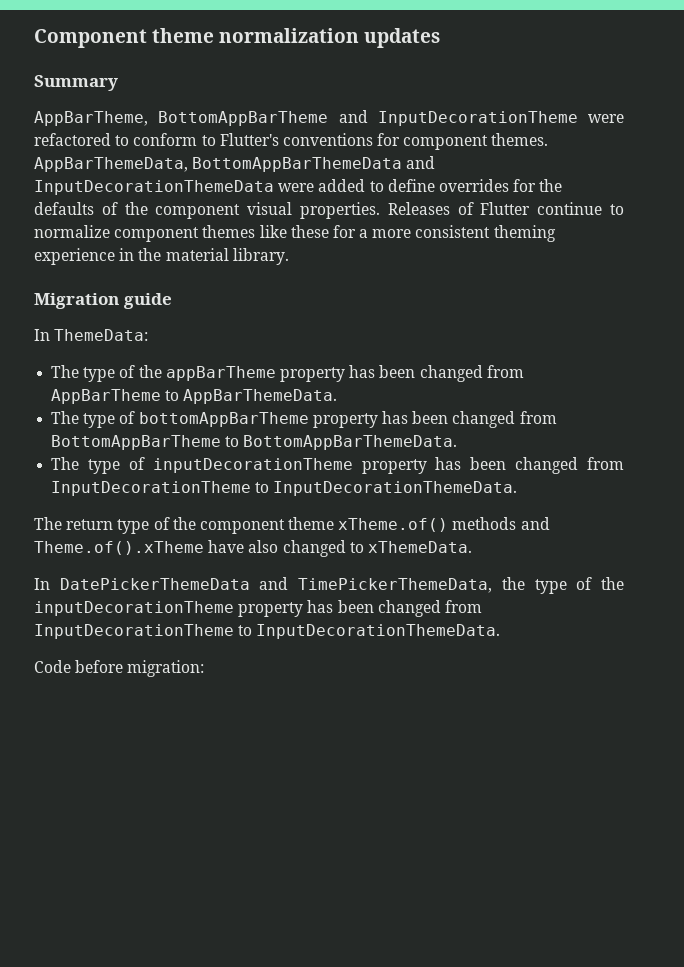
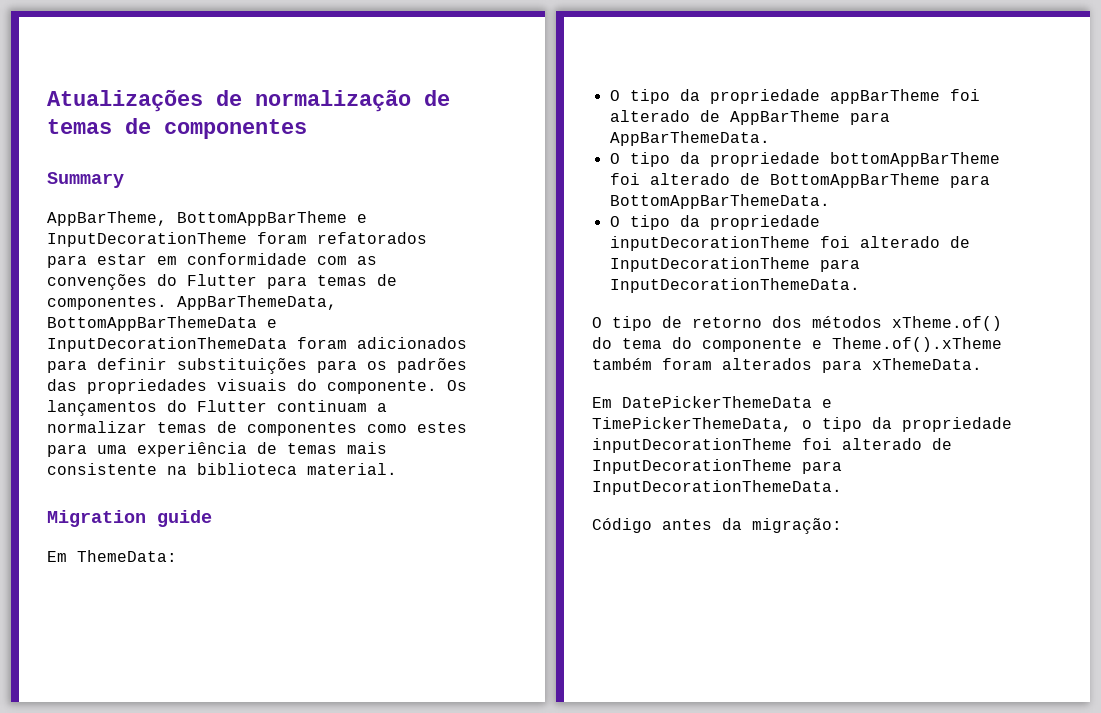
- Component theme normalization updates
+ Atualizações de normalização de temas de componentes
  Summary
- AppBarTheme, BottomAppBarTheme and InputDecorationTheme were refactored to conform to Flutter's conventions for component themes. AppBarThemeData, BottomAppBarThemeData and InputDecorationThemeData were added to define overrides for the defaults of the component visual properties. Releases of Flutter continue to normalize component themes like these for a more consistent theming experience in the material library.
+ AppBarTheme, BottomAppBarTheme e InputDecorationTheme foram refatorados para estar em conformidade com as convenções do Flutter para temas de componentes. AppBarThemeData, BottomAppBarThemeData e InputDecorationThemeData foram adicionados para definir substituições para os padrões das propriedades visuais do componente. Os lançamentos do Flutter continuam a normalizar temas de componentes como estes para uma experiência de temas mais consistente na biblioteca material.
- In ThemeData:
+ Em ThemeData:
- The type of the appBarTheme property has been changed from AppBarTheme to AppBarThemeData.
- The type of bottomAppBarTheme property has been changed from BottomAppBarTheme to BottomAppBarThemeData.
- The type of inputDecorationTheme property has been changed from InputDecorationTheme to InputDecorationThemeData.
- The return type of the component theme xTheme.of() methods and Theme.of().xTheme have also changed to xThemeData.
- In DatePickerThemeData and TimePickerThemeData, the type of the inputDecorationTheme property has been changed from InputDecorationTheme to InputDecorationThemeData.
- Code before migration:
+ O tipo da propriedade appBarTheme foi alterado de AppBarTheme para AppBarThemeData.
+ O tipo da propriedade bottomAppBarTheme foi alterado de BottomAppBarTheme para BottomAppBarThemeData.
+ O tipo da propriedade inputDecorationTheme foi alterado de InputDecorationTheme para InputDecorationThemeData.
+ O tipo de retorno dos métodos xTheme.of() do tema do componente e Theme.of().xTheme também foram alterados para xThemeData.
+ Em DatePickerThemeData e TimePickerThemeData, o tipo da propriedade inputDecorationTheme foi alterado de InputDecorationTheme para InputDecorationThemeData.
+ Código antes da migração:

